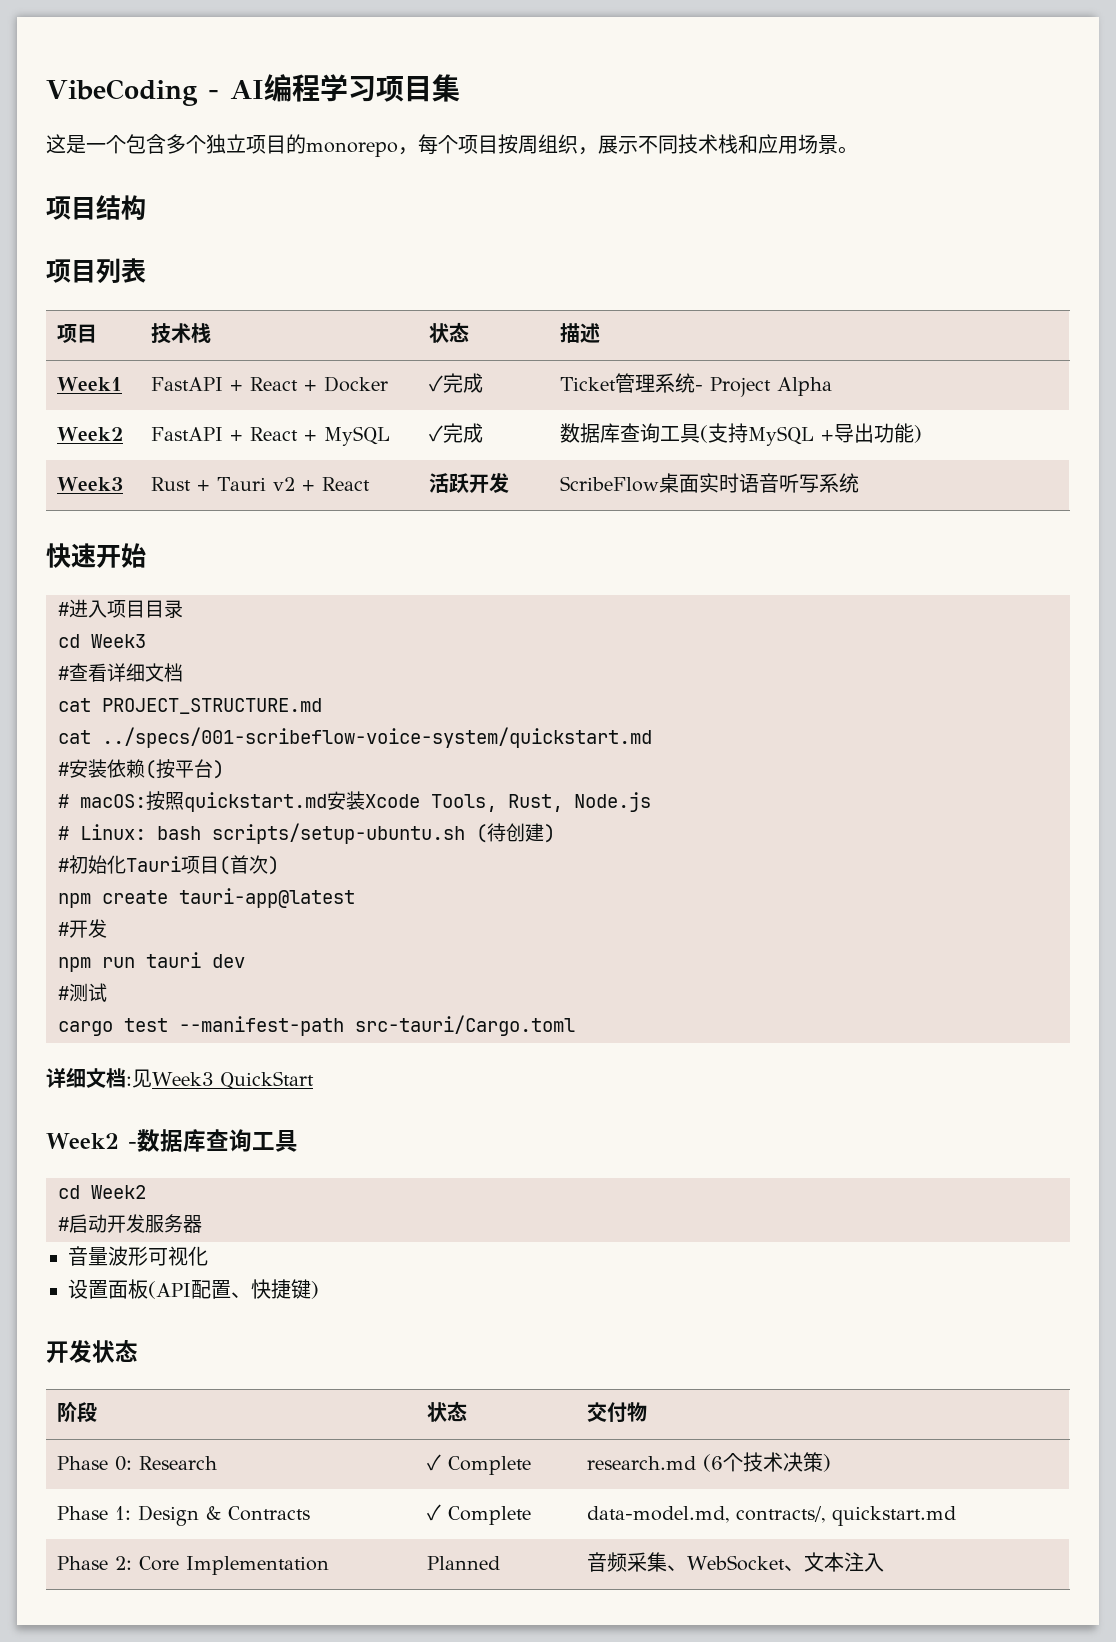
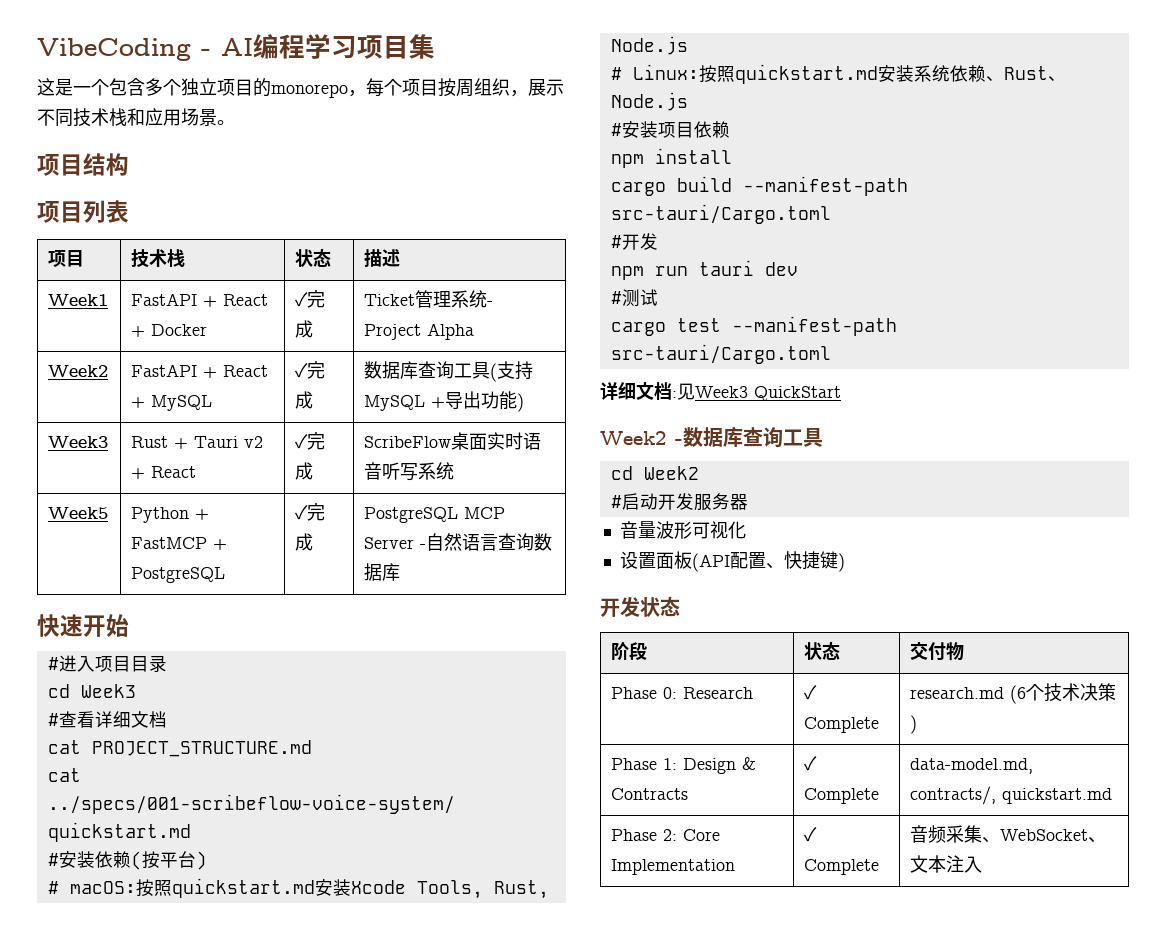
- Week3 | Rust + Tauri v2 + React | 活跃开发 | ScribeFlow桌面实时语音听写系统
+ Week3 | Rust + Tauri v2 + React | ✓完成 | ScribeFlow桌面实时语音听写系统
+ Week5 | Python + FastMCP + PostgreSQL | ✓完成 | PostgreSQL MCP Server -自然语言查询数据库
- # Linux: bash scripts/setup-ubuntu.sh (待创建)
- #初始化Tauri项目(首次)
- npm create tauri-app@latest
+ # Linux:按照quickstart.md安装系统依赖、Rust、Node.js
+ #安装项目依赖
+ npm install
+ cargo build --manifest-path src-tauri/Cargo.toml
- Phase 2: Core Implementation | Planned | 音频采集、WebSocket、文本注入
+ Phase 2: Core Implementation | ✓ Complete | 音频采集、WebSocket、文本注入

